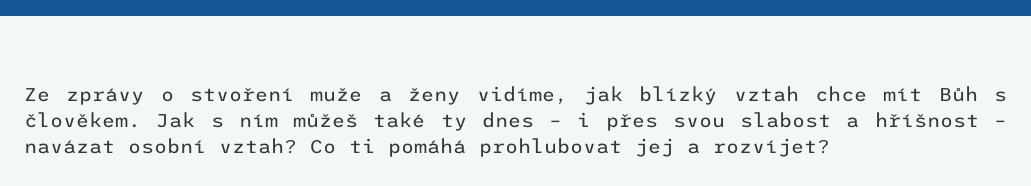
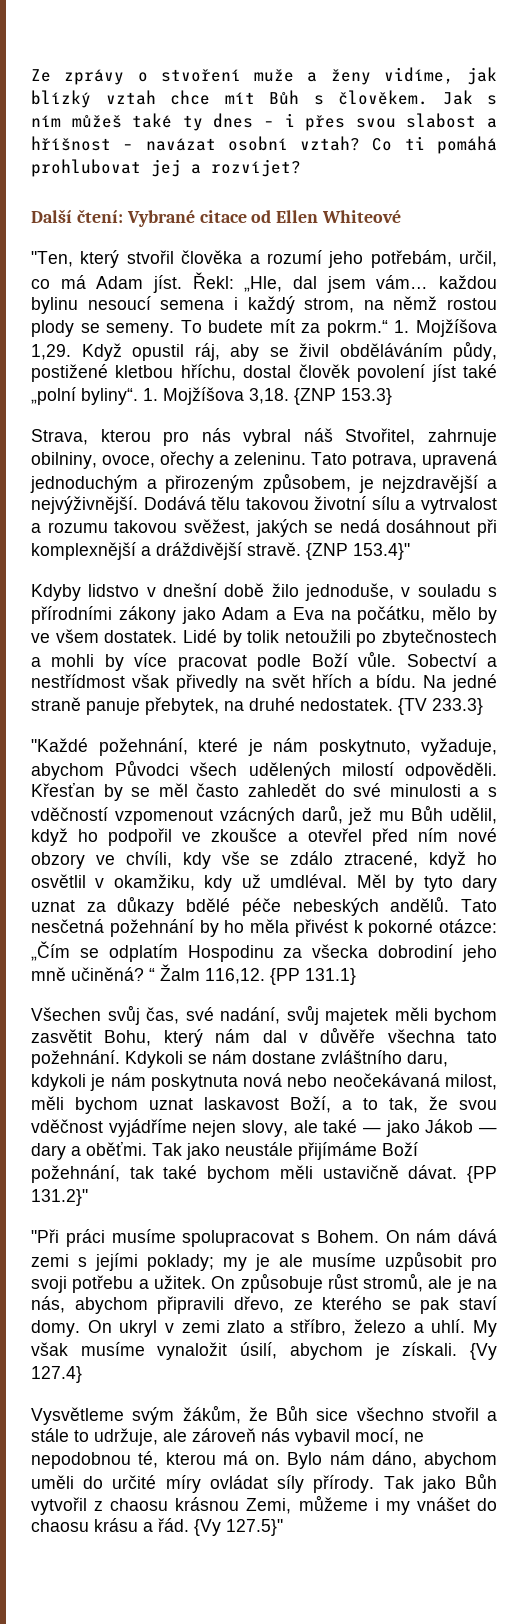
+ Další čtení: Vybrané citace od Ellen Whiteové
+ "Ten, který stvořil člověka a rozumí jeho potřebám, určil, co má Adam jíst. Řekl: „Hle, dal jsem vám… každou bylinu nesoucí semena i každý strom, na němž rostou plody se semeny. To budete mít za pokrm.“ 1. Mojžíšova 1,29. Když opustil ráj, aby se živil obděláváním půdy, postižené kletbou hříchu, dostal člověk povolení jíst také „polní byliny“. 1. Mojžíšova 3,18. {ZNP 153.3}
+ Strava, kterou pro nás vybral náš Stvořitel, zahrnuje obilniny, ovoce, ořechy a zeleninu. Tato potrava, upravená jednoduchým a přirozeným způsobem, je nejzdravější a nejvýživnější. Dodává tělu takovou životní sílu a vytrvalost a rozumu takovou svěžest, jakých se nedá dosáhnout při komplexnější a dráždivější stravě. {ZNP 153.4}"
+ Kdyby lidstvo v dnešní době žilo jednoduše, v souladu s přírodními zákony jako Adam a Eva na počátku, mělo by ve všem dostatek. Lidé by tolik netoužili po zbytečnostech a mohli by více pracovat podle Boží vůle. Sobectví a nestřídmost však přivedly na svět hřích a bídu. Na jedné straně panuje přebytek, na druhé nedostatek. {TV 233.3}
+ "Každé požehnání, které je nám poskytnuto, vyžaduje, abychom Původci všech udělených milostí odpověděli. Křesťan by se měl často zahledět do své minulosti a s vděčností vzpomenout vzácných darů, jež mu Bůh udělil, když ho podpořil ve zkoušce a otevřel před ním nové obzory ve chvíli, kdy vše se zdálo ztracené, když ho osvětlil v okamžiku, kdy už umdléval. Měl by tyto dary uznat za důkazy bdělé péče nebeských andělů. Tato nesčetná požehnání by ho měla přivést k pokorné otázce: „Čím se odplatím Hospodinu za všecka dobrodiní jeho mně učiněná? “ Žalm 116,12. {PP 131.1}
+ Všechen svůj čas, své nadání, svůj majetek měli bychom zasvětit Bohu, který nám dal v důvěře všechna tato požehnání. Kdykoli se nám dostane zvláštního daru, kdykoli je nám poskytnuta nová nebo neočekávaná milost, měli bychom uznat laskavost Boží, a to tak, že svou vděčnost vyjádříme nejen slovy, ale také — jako Jákob — dary a oběťmi. Tak jako neustále přijímáme Boží požehnání, tak také bychom měli ustavičně dávat. {PP 131.2}"
+ "Při práci musíme spolupracovat s Bohem. On nám dává zemi s jejími poklady; my je ale musíme uzpůsobit pro svoji potřebu a užitek. On způsobuje růst stromů, ale je na nás, abychom připravili dřevo, ze kterého se pak staví domy. On ukryl v zemi zlato a stříbro, železo a uhlí. My však musíme vynaložit úsilí, abychom je získali. {Vy 127.4}
+ Vysvětleme svým žákům, že Bůh sice všechno stvořil a stále to udržuje, ale zároveň nás vybavil mocí, ne nepodobnou té, kterou má on. Bylo nám dáno, abychom uměli do určité míry ovládat síly přírody. Tak jako Bůh vytvořil z chaosu krásnou Zemi, můžeme i my vnášet do chaosu krásu a řád. {Vy 127.5}"

